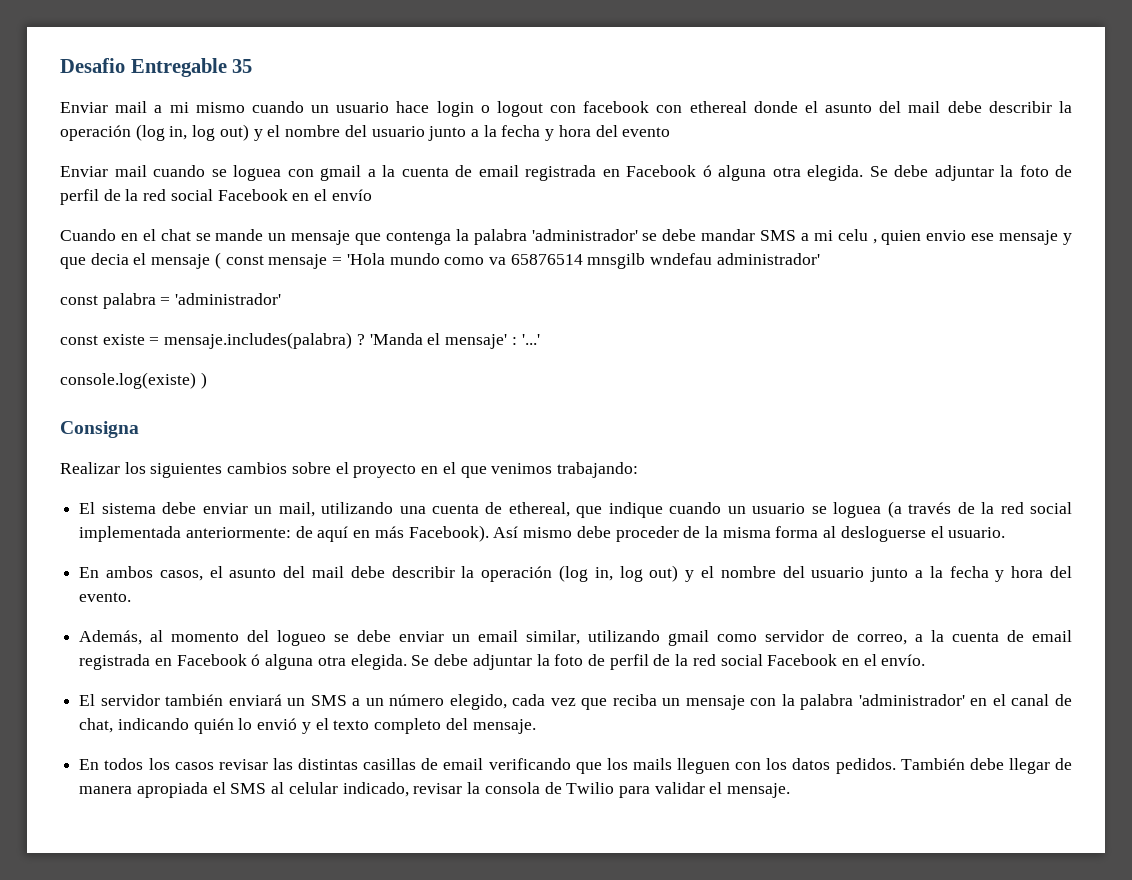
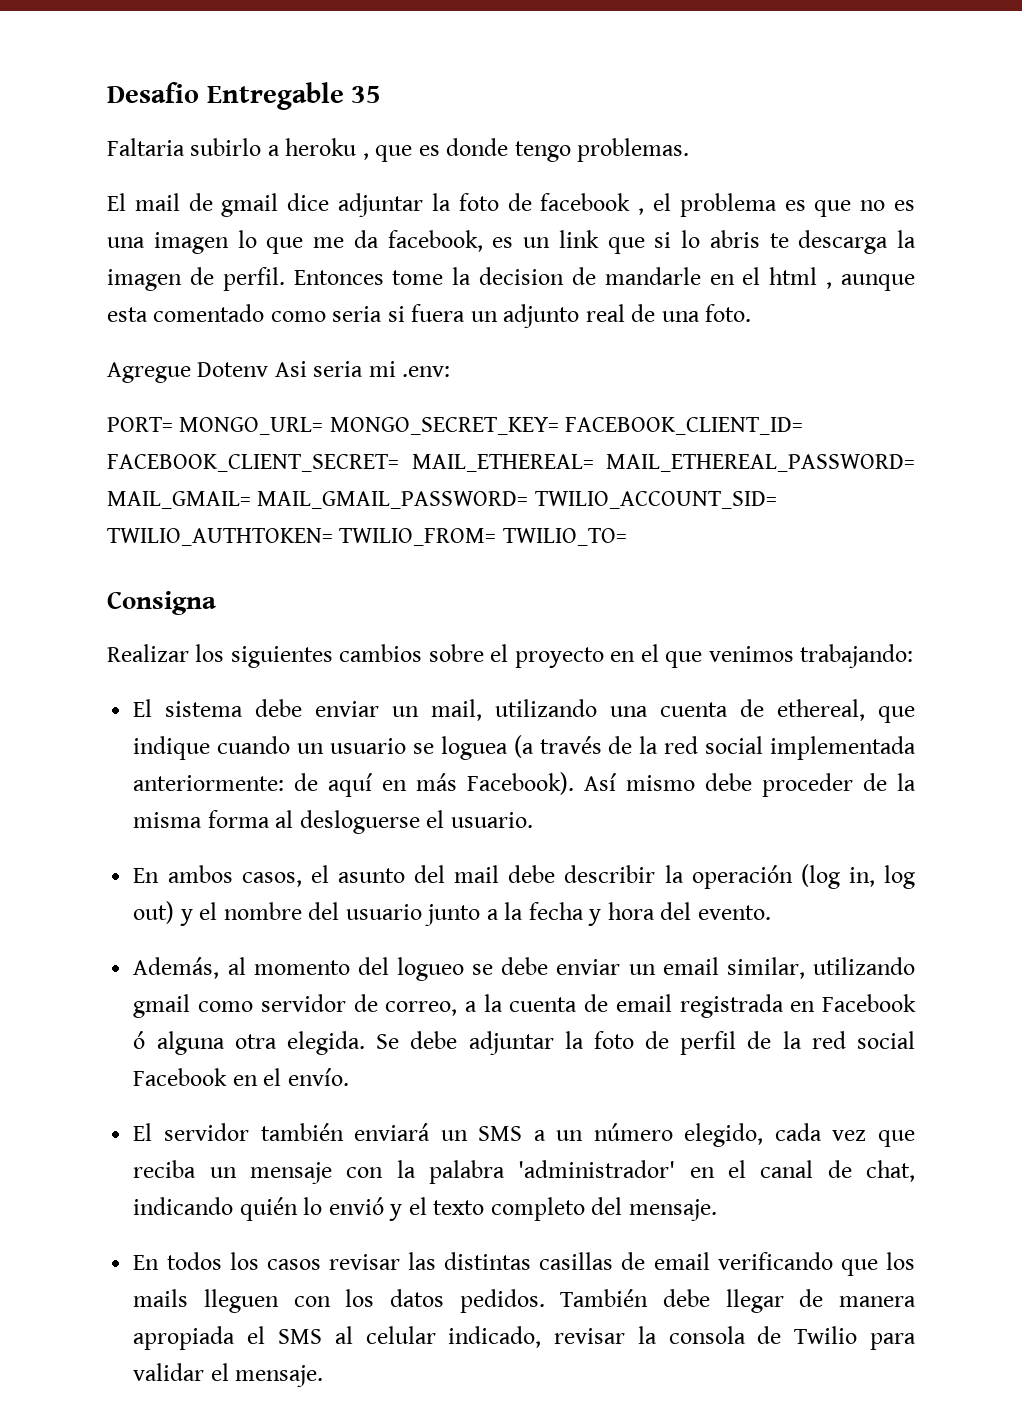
- Enviar mail a mi mismo cuando un usuario hace login o logout con facebook con ethereal donde el asunto del mail debe describir la operación (log in, log out) y el nombre del usuario junto a la fecha y hora del evento
- Enviar mail cuando se loguea con gmail a la cuenta de email registrada en Facebook ó alguna otra elegida. Se debe adjuntar la foto de perfil de la red social Facebook en el envío
- Cuando en el chat se mande un mensaje que contenga la palabra 'administrador' se debe mandar SMS a mi celu , quien envio ese mensaje y que decia el mensaje ( const mensaje = 'Hola mundo como va 65876514 mnsgilb wndefau administrador'
- const palabra = 'administrador'
- const existe = mensaje.includes(palabra) ? 'Manda el mensaje' : '...'
- console.log(existe) )
+ Faltaria subirlo a heroku , que es donde tengo problemas.
+ El mail de gmail dice adjuntar la foto de facebook , el problema es que no es una imagen lo que me da facebook, es un link que si lo abris te descarga la imagen de perfil. Entonces tome la decision de mandarle en el html , aunque esta comentado como seria si fuera un adjunto real de una foto.
+ Agregue Dotenv Asi seria mi .env:
+ PORT= MONGO_URL= MONGO_SECRET_KEY= FACEBOOK_CLIENT_ID= FACEBOOK_CLIENT_SECRET= MAIL_ETHEREAL= MAIL_ETHEREAL_PASSWORD= MAIL_GMAIL= MAIL_GMAIL_PASSWORD= TWILIO_ACCOUNT_SID= TWILIO_AUTHTOKEN= TWILIO_FROM= TWILIO_TO=

